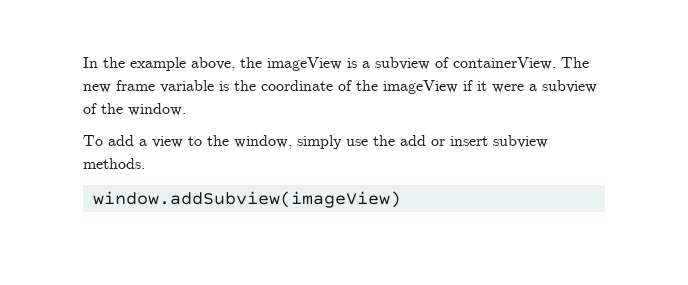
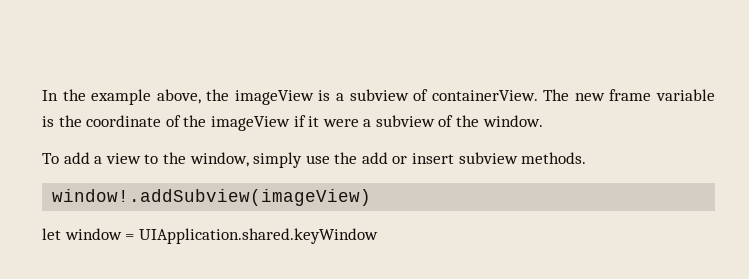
- window.addSubview(imageView)
+ window!.addSubview(imageView)
+ let window = UIApplication.shared.keyWindow

